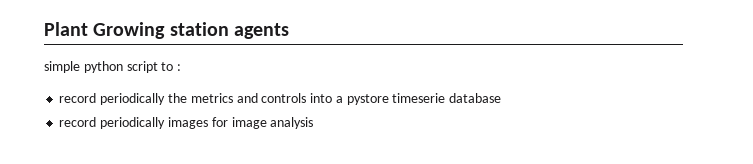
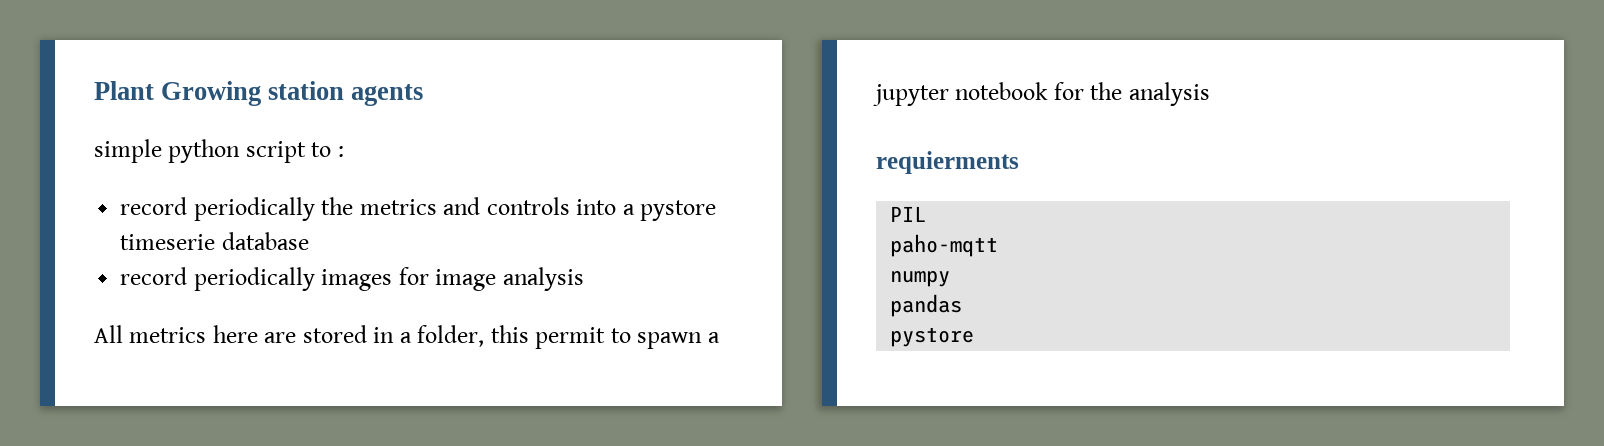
+ All metrics here are stored in a folder, this permit to spawn a jupyter notebook for the analysis
+ requierments
+ PIL
+ paho-mqtt
+ numpy
+ pandas
+ pystore

